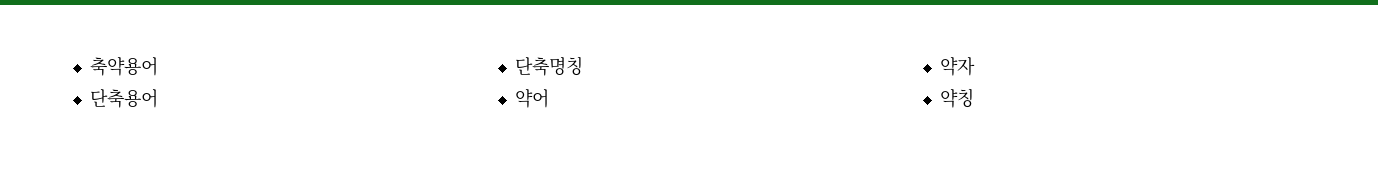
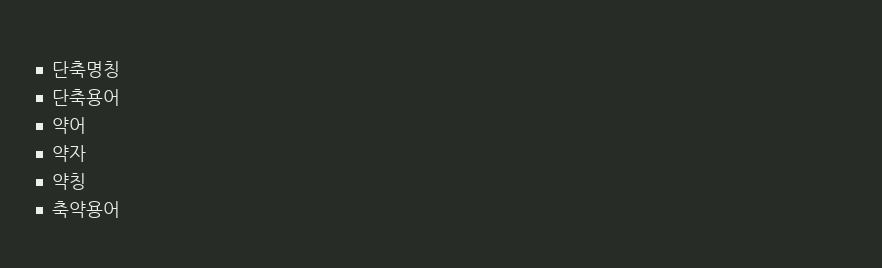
- 축약용어
+ 단축명칭
- 단축명칭
+ 축약용어

